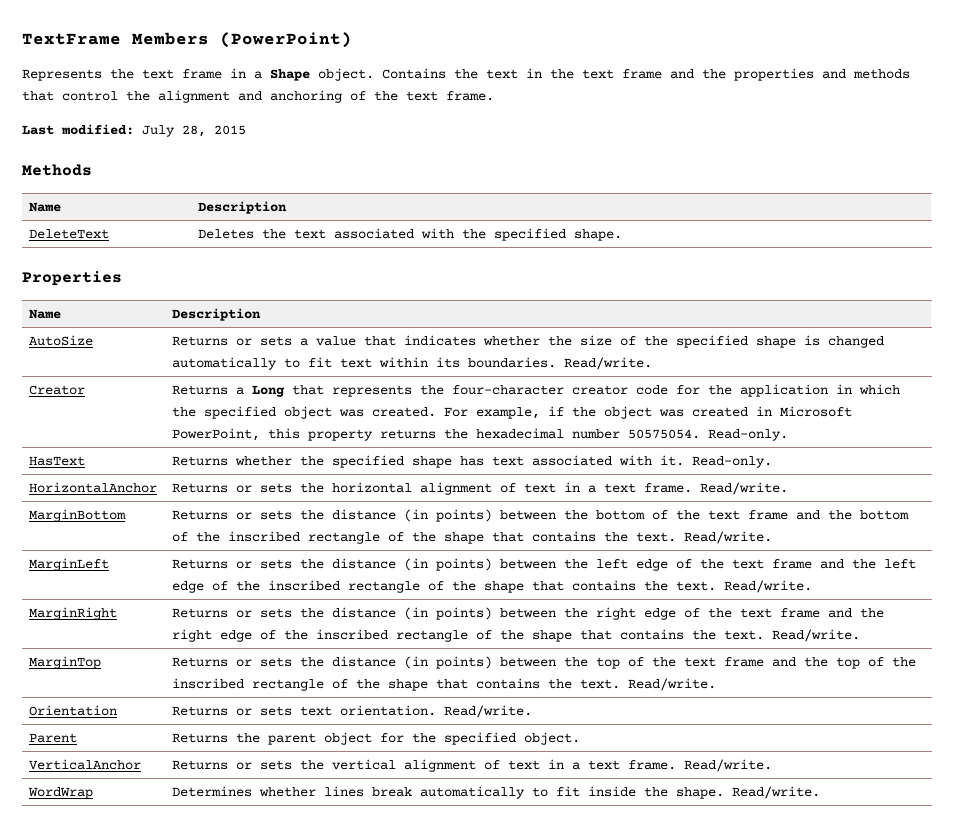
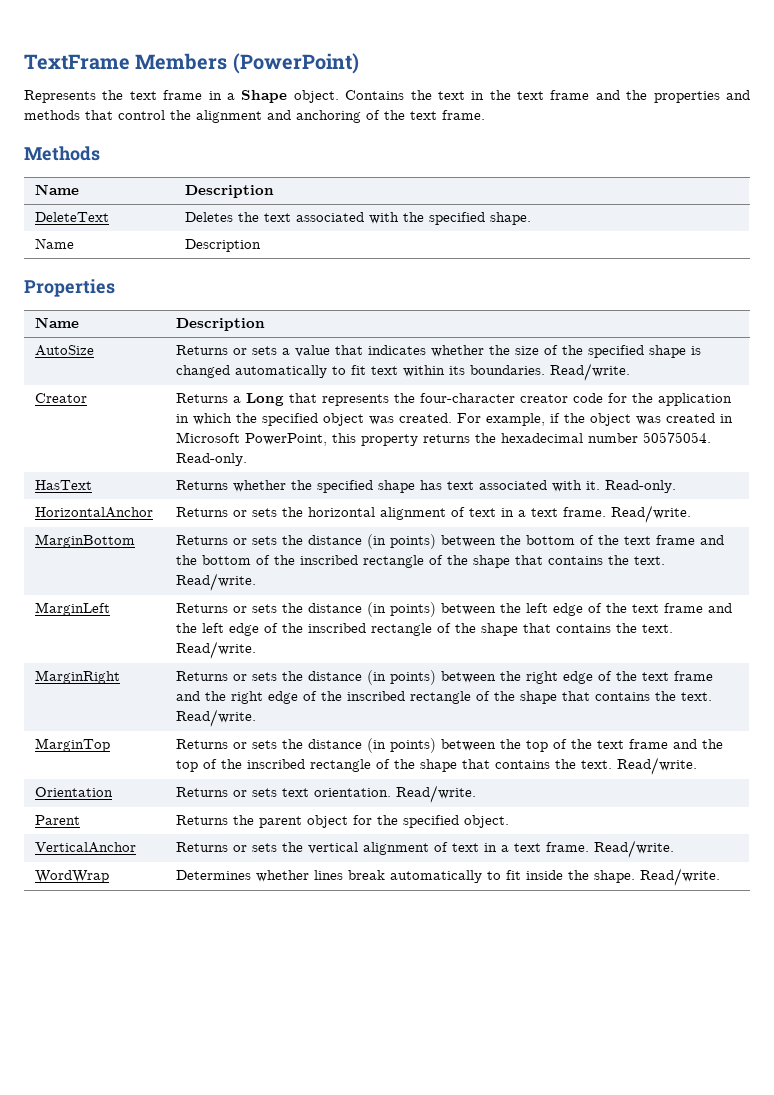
- Last modified: July 28, 2015
  DeleteText | Deletes the text associated with the specified shape.
+ Name | Description

